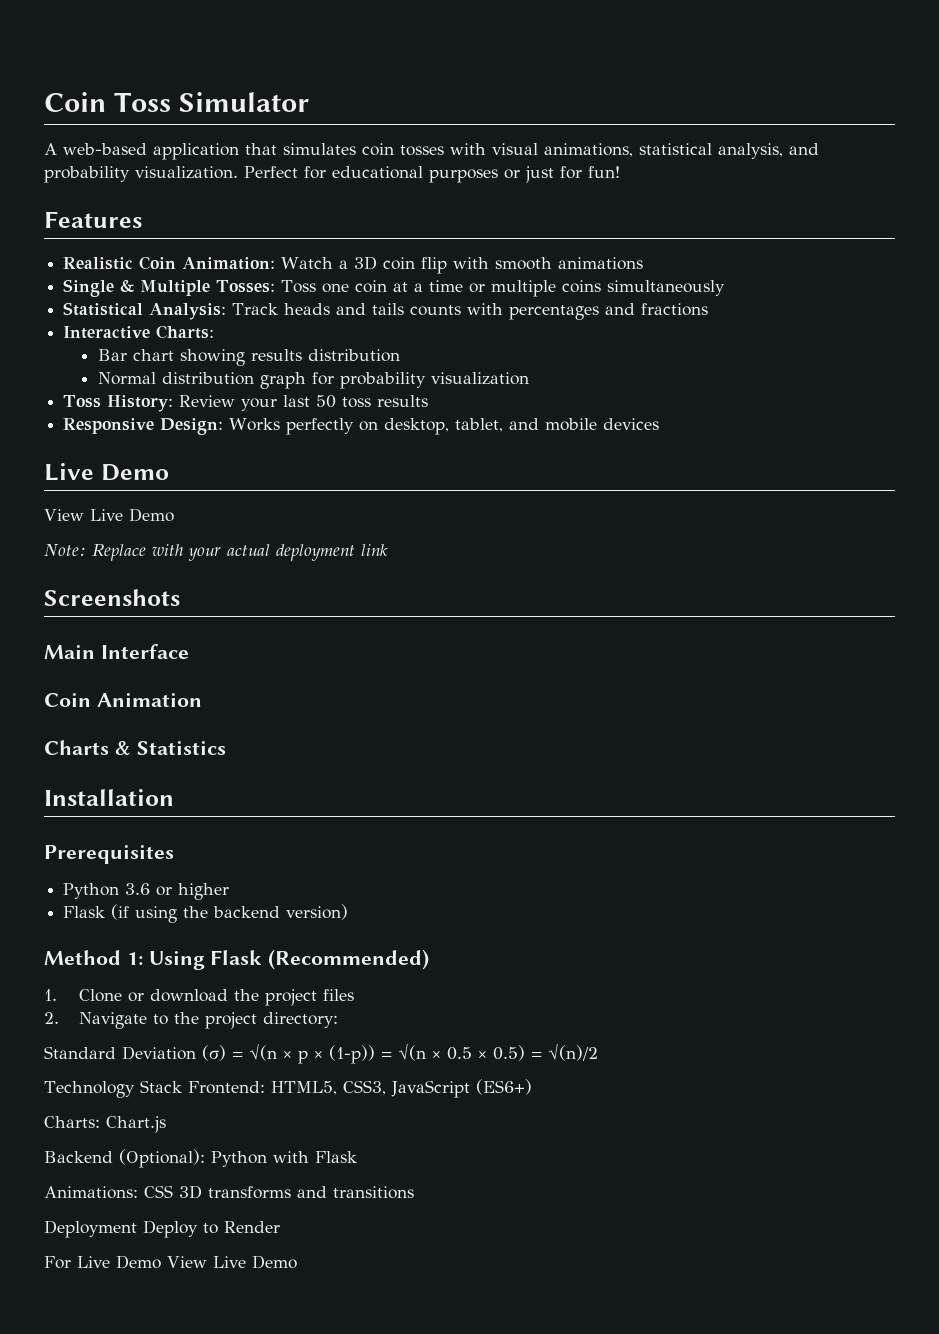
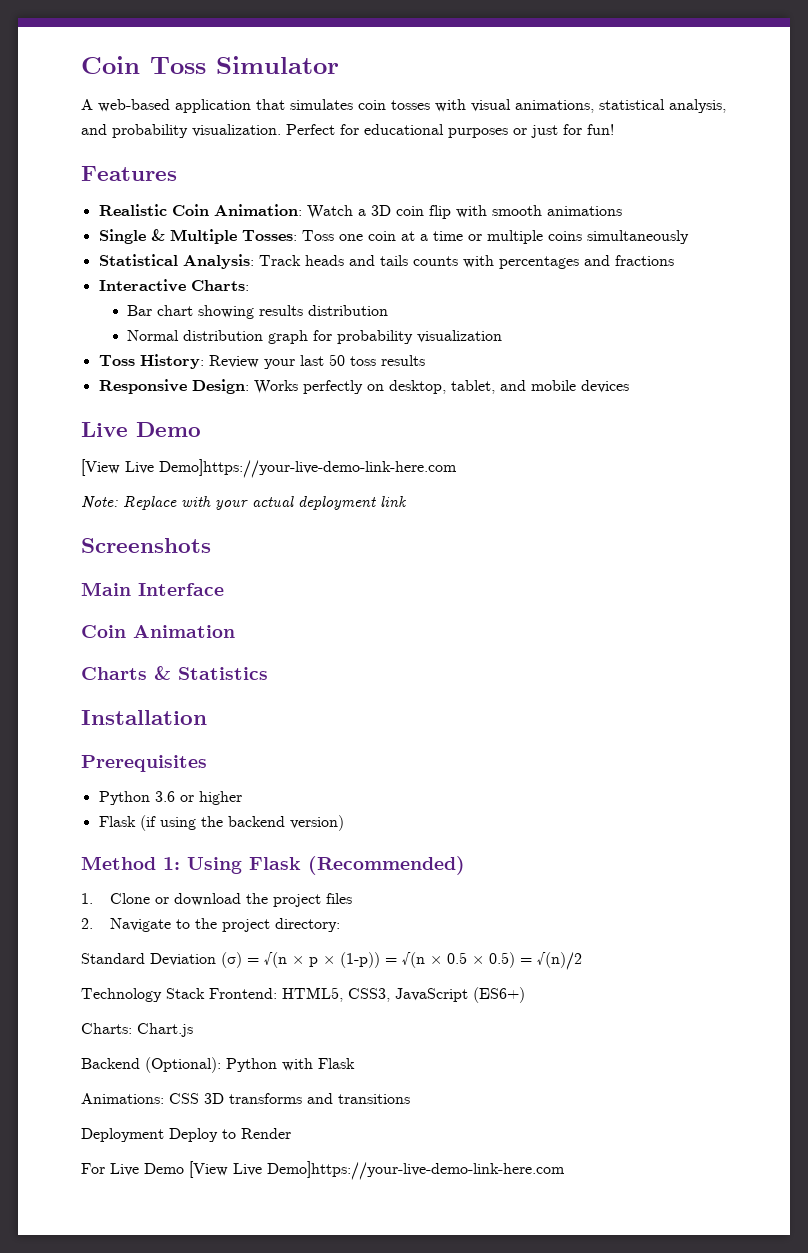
  Responsive Design: Works perfectly on desktop, tablet, and mobile devices
  Live Demo
- View Live Demo
+ [View Live Demo]https://your-live-demo-link-here.com
- For Live Demo View Live Demo
+ For Live Demo [View Live Demo]https://your-live-demo-link-here.com

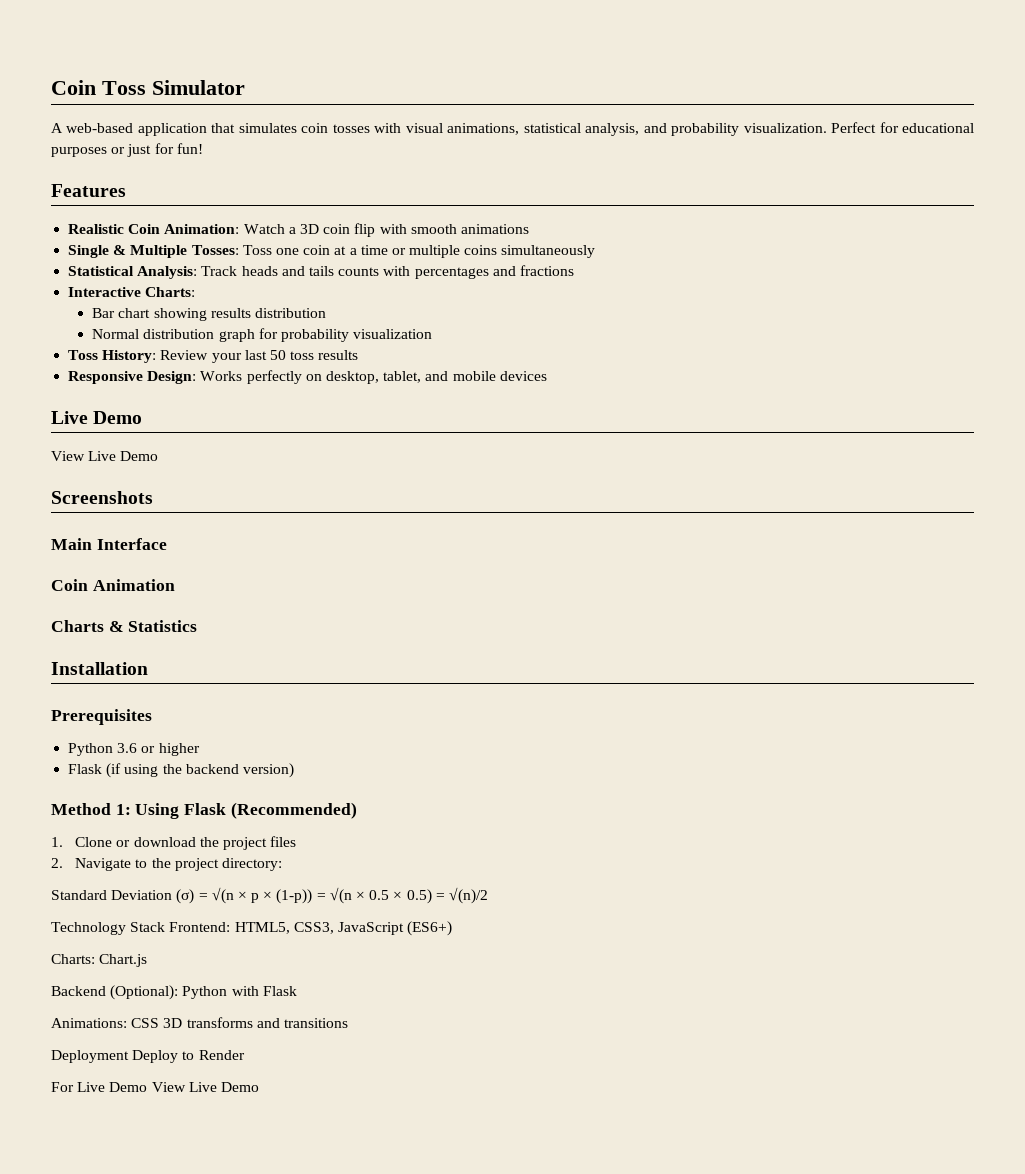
  Responsive Design: Works perfectly on desktop, tablet, and mobile devices
  Live Demo
- [View Live Demo]https://your-live-demo-link-here.com
- Note: Replace with your actual deployment link
+ View Live Demo
- For Live Demo [View Live Demo]https://your-live-demo-link-here.com
+ For Live Demo View Live Demo

